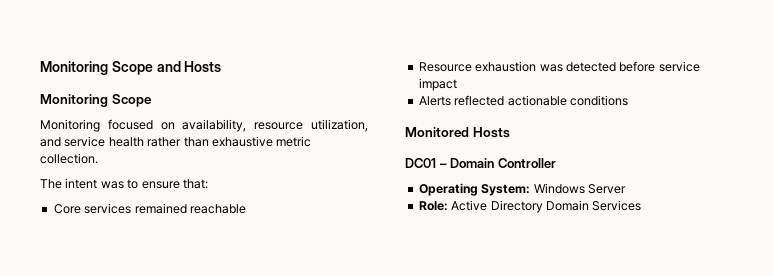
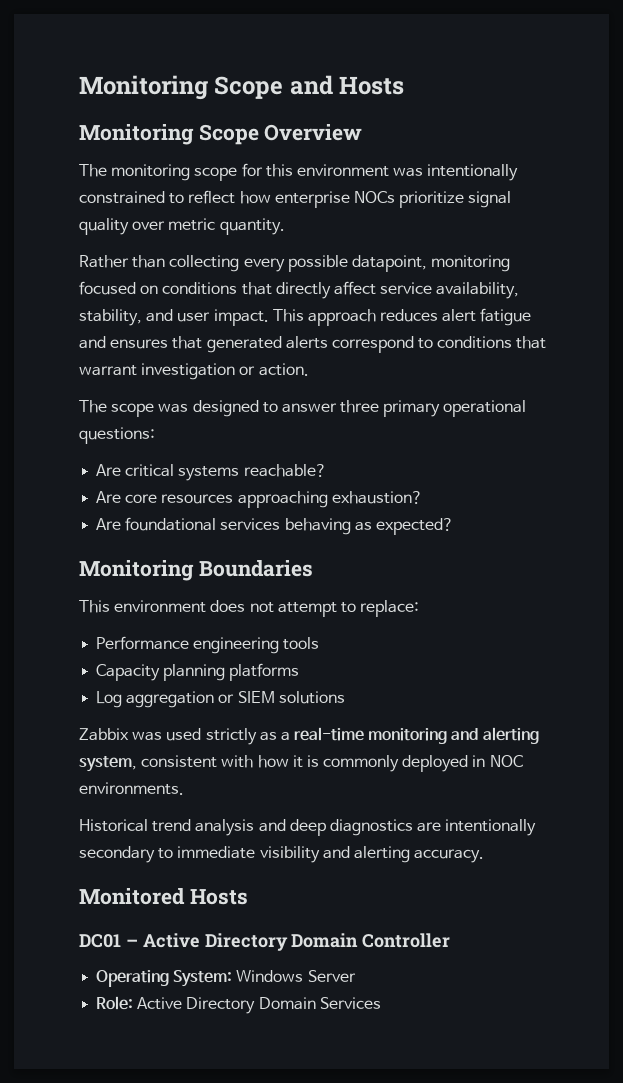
  Monitoring Scope and Hosts
- Monitoring Scope
- Monitoring focused on availability, resource utilization, and service health rather than exhaustive metric collection.
- The intent was to ensure that:
- Core services remained reachable
- Resource exhaustion was detected before service impact
- Alerts reflected actionable conditions
+ Monitoring Scope Overview
+ The monitoring scope for this environment was intentionally constrained to reflect how enterprise NOCs prioritize signal quality over metric quantity.
+ Rather than collecting every possible datapoint, monitoring focused on conditions that directly affect service availability, stability, and user impact. This approach reduces alert fatigue and ensures that generated alerts correspond to conditions that warrant investigation or action.
+ The scope was designed to answer three primary operational questions:
+ Are critical systems reachable?
+ Are core resources approaching exhaustion?
+ Are foundational services behaving as expected?
+ Monitoring Boundaries
+ This environment does not attempt to replace:
+ Performance engineering tools
+ Capacity planning platforms
+ Log aggregation or SIEM solutions
+ Zabbix was used strictly as a real-time monitoring and alerting system, consistent with how it is commonly deployed in NOC environments.
+ Historical trend analysis and deep diagnostics are intentionally secondary to immediate visibility and alerting accuracy.
- DC01 – Domain Controller
+ DC01 – Active Directory Domain Controller

